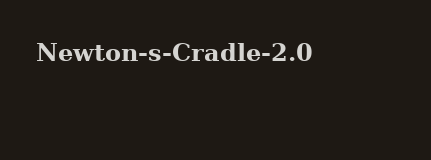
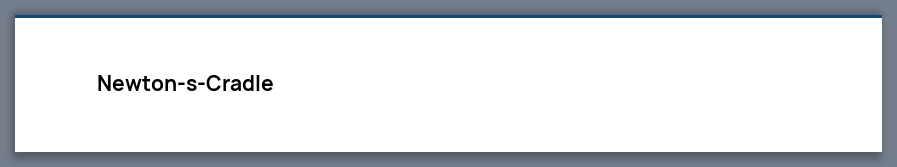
- Newton-s-Cradle-2.0
+ Newton-s-Cradle

